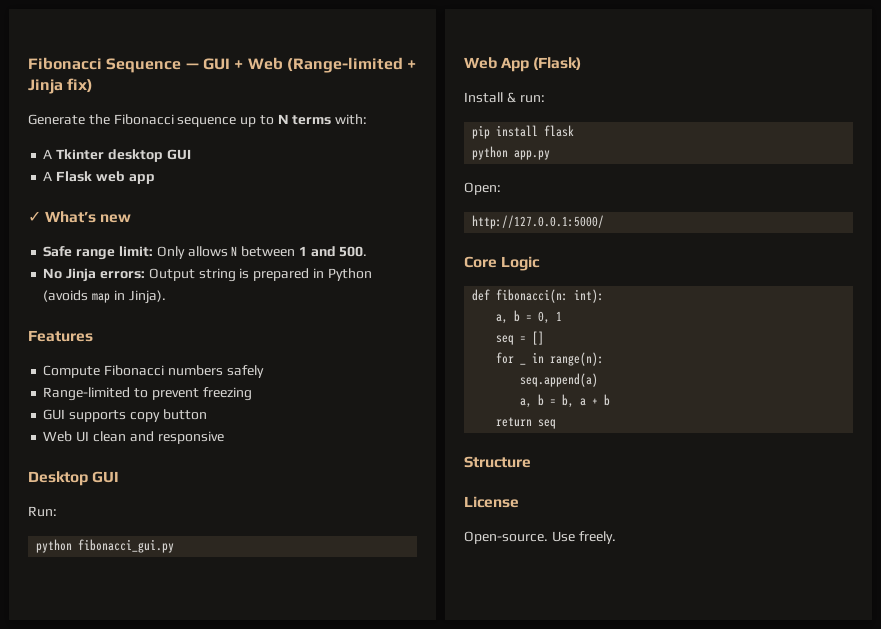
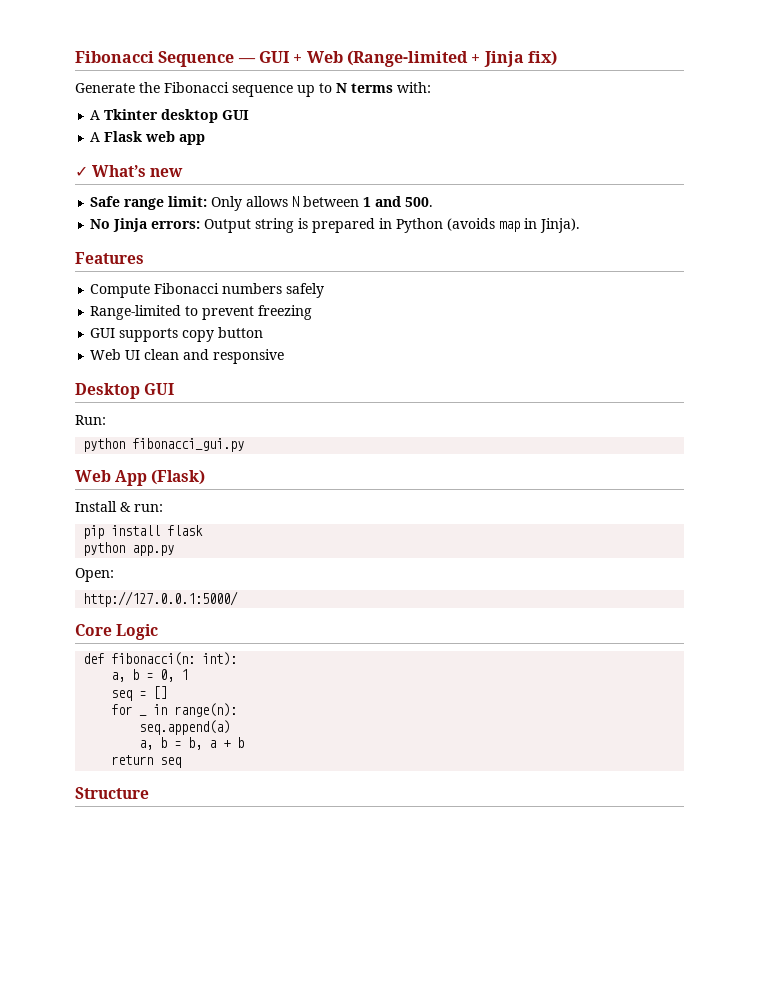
- License
- Open-source. Use freely.

